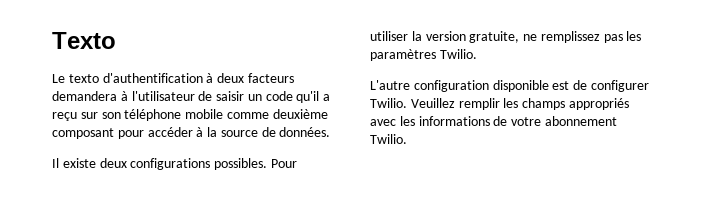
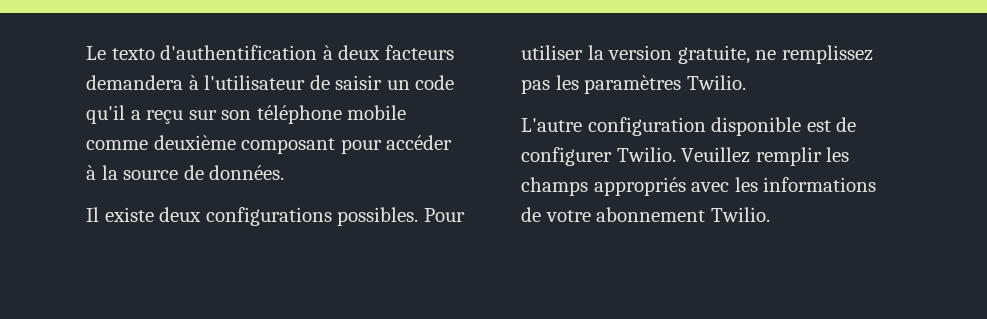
- Texto

